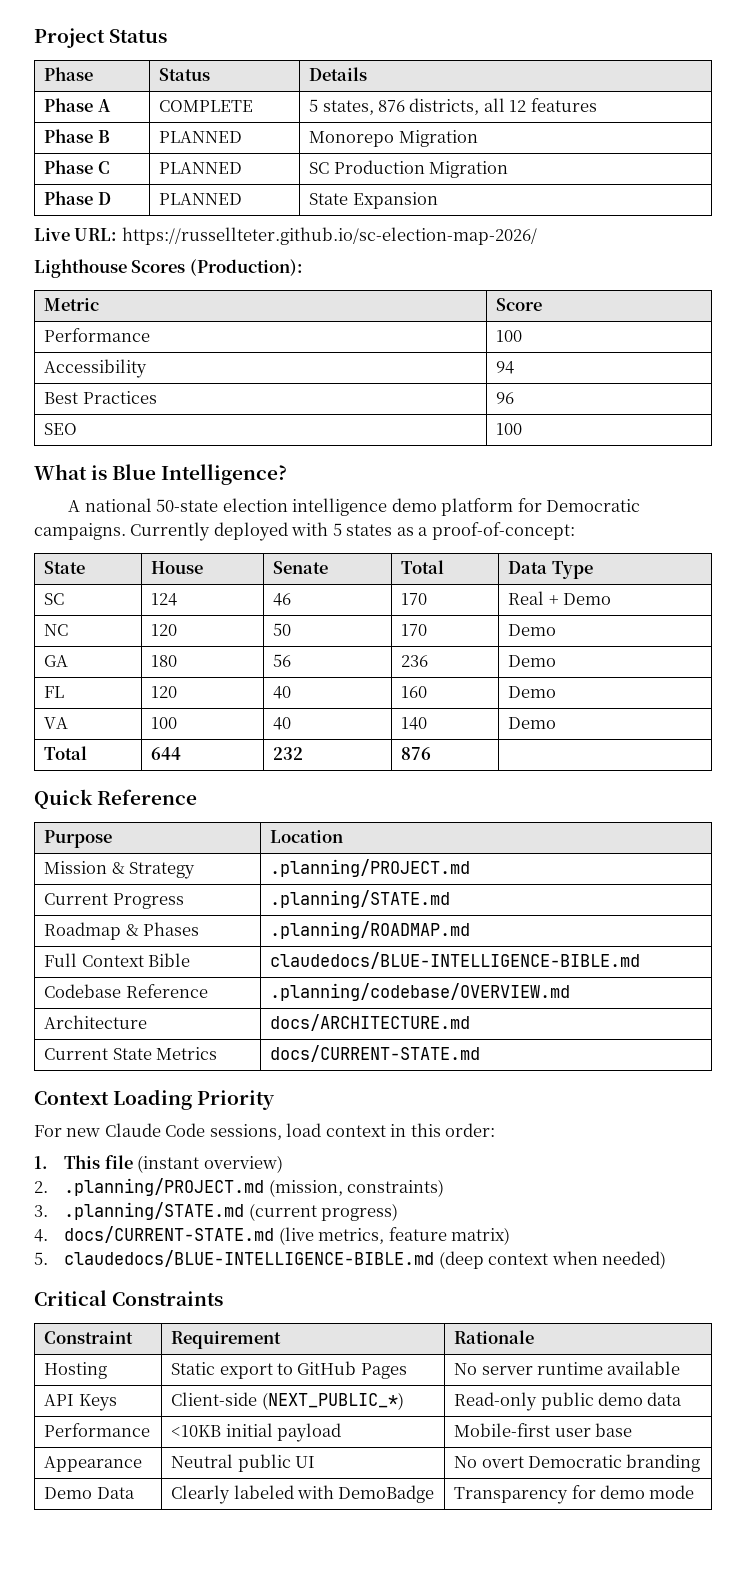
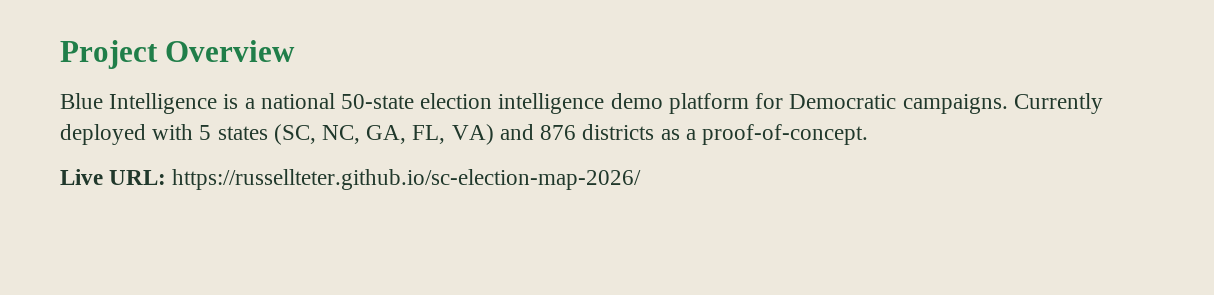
- Project Status
- Phase | Status | Details
- Phase A | COMPLETE | 5 states, 876 districts, all 12 features
- Phase B | PLANNED | Monorepo Migration
- Phase C | PLANNED | SC Production Migration
- Phase D | PLANNED | State Expansion
- Live URL: https://russellteter.github.io/sc-election-map-2026/
- Lighthouse Scores (Production):
- Metric | Score
- Performance | 100
- Accessibility | 94
- Best Practices | 96
- SEO | 100
- What is Blue Intelligence?
- A national 50-state election intelligence demo platform for Democratic campaigns.
+ Project Overview
+ Blue Intelligence is a national 50-state election intelligence demo platform for Democratic campaigns.
- Currently deployed with 5 states as a proof-of-concept:
- State | House | Senate | Total | Data Type
- SC | 124 | 46 | 170 | Real + Demo
- NC | 120 | 50 | 170 | Demo
- GA | 180 | 56 | 236 | Demo
- FL | 120 | 40 | 160 | Demo
- VA | 100 | 40 | 140 | Demo
- Total | 644 | 232 | 876 |
- Quick Reference
- Purpose | Location
- Mission & Strategy | .planning/PROJECT.md
- Current Progress | .planning/STATE.md
- Roadmap & Phases | .planning/ROADMAP.md
- Full Context Bible | claudedocs/BLUE-INTELLIGENCE-BIBLE.md
- Codebase Reference | .planning/codebase/OVERVIEW.md
- Architecture | docs/ARCHITECTURE.md
- Current State Metrics | docs/CURRENT-STATE.md
- Context Loading Priority
- For new Claude Code sessions, load context in this order:
- 1. This file (instant overview)
- 2. .planning/PROJECT.md (mission, constraints)
- 3. .planning/STATE.md (current progress)
- 4. docs/CURRENT-STATE.md (live metrics, feature matrix)
- 5. claudedocs/BLUE-INTELLIGENCE-BIBLE.md (deep context when needed)
- Critical Constraints
- Constraint | Requirement | Rationale
- Hosting | Static export to GitHub Pages | No server runtime available
- API Keys | Client-side (NEXT_PUBLIC_*) | Read-only public demo data
- Performance | <10KB initial payload | Mobile-first user base
- Appearance | Neutral public UI | No overt Democratic branding
- Demo Data | Clearly labeled with DemoBadge | Transparency for demo mode
+ Currently deployed with 5 states (SC, NC, GA, FL, VA) and 876 districts as a proof-of-concept.
+ Live URL: https://russellteter.github.io/sc-election-map-2026/

